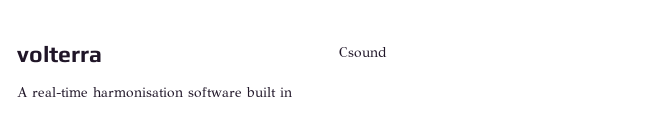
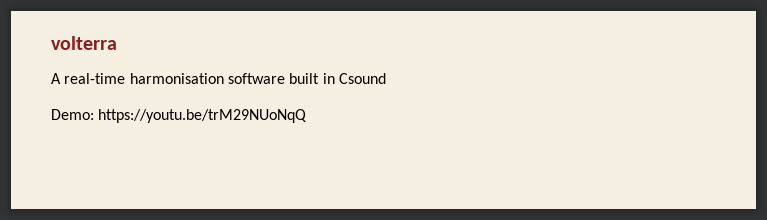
+ Demo: https://youtu.be/trM29NUoNqQ

